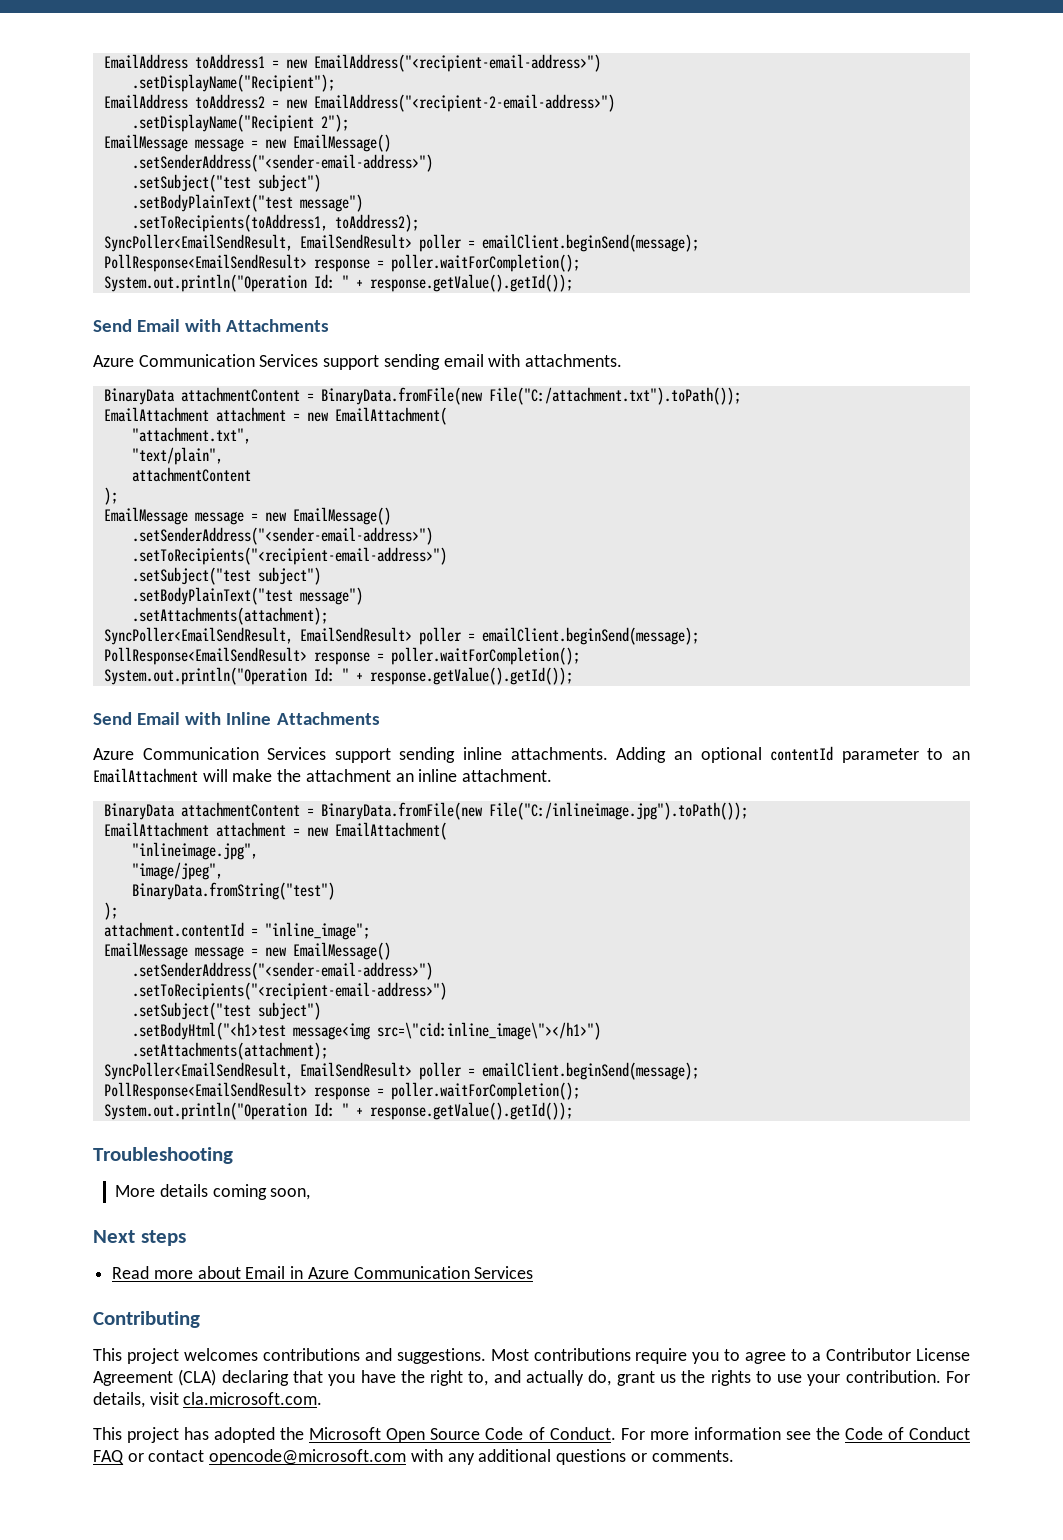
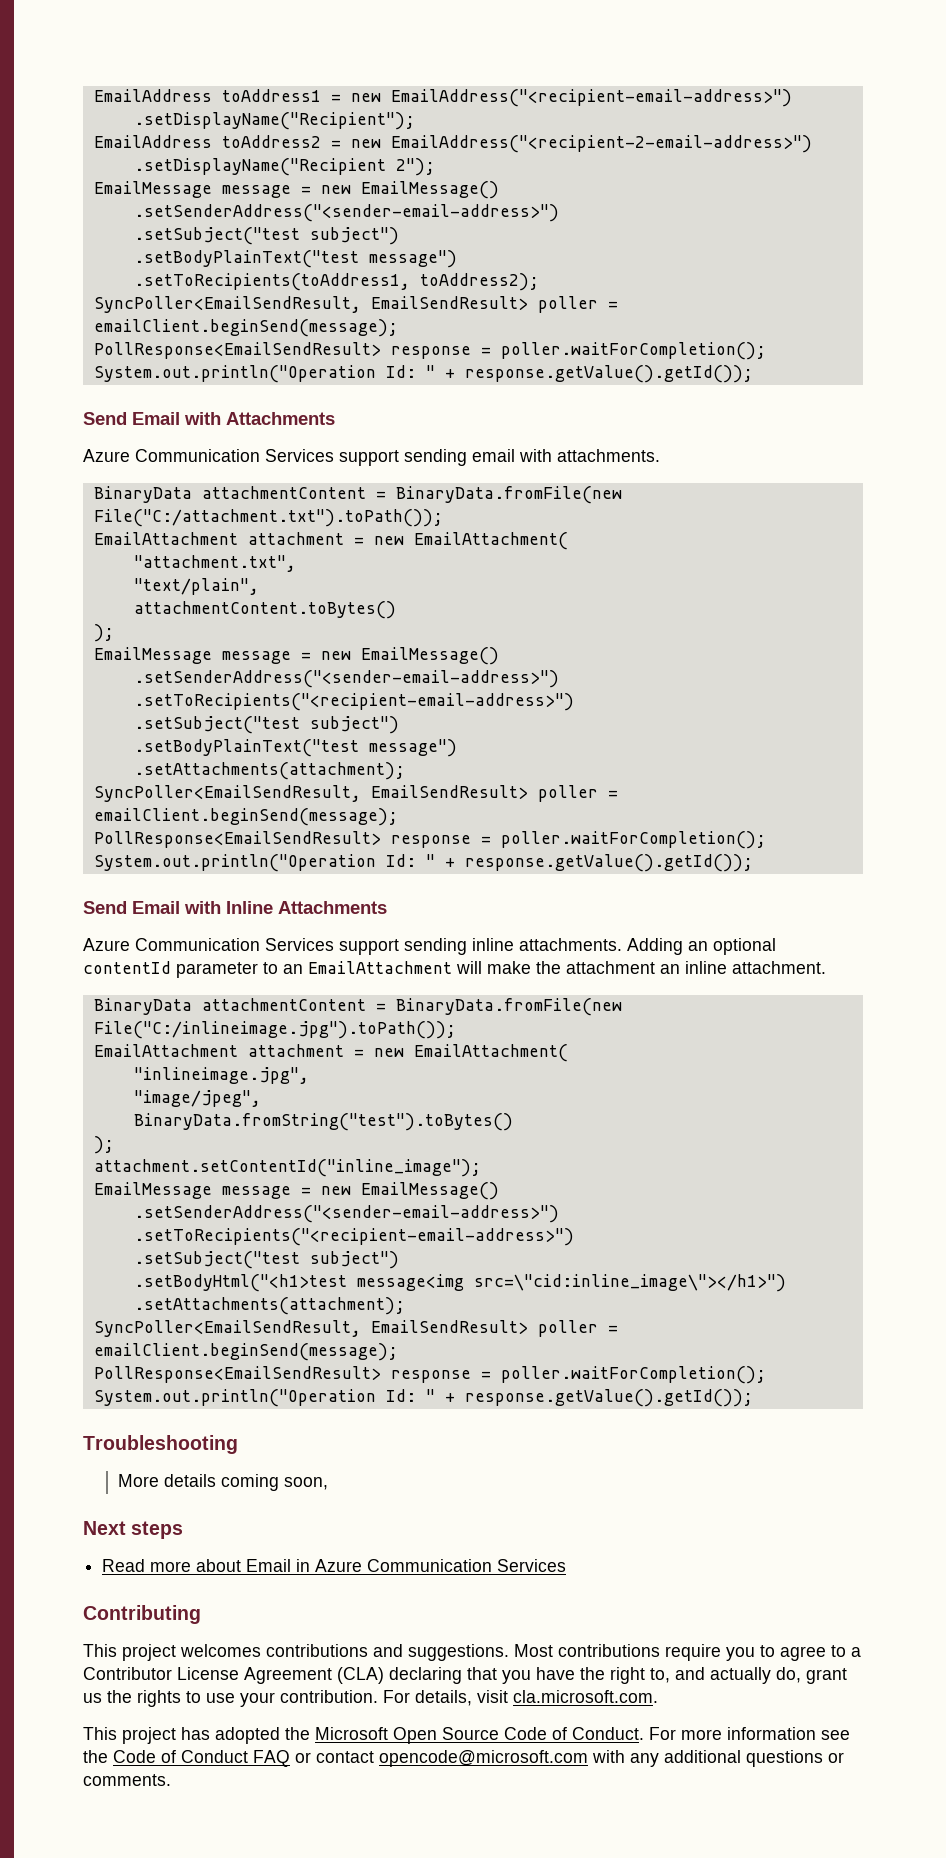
  "text/plain",
- attachmentContent
+ attachmentContent.toBytes()
- BinaryData.fromString("test")
+ BinaryData.fromString("test").toBytes()
  );
- attachment.contentId = "inline_image";
+ attachment.setContentId("inline_image");

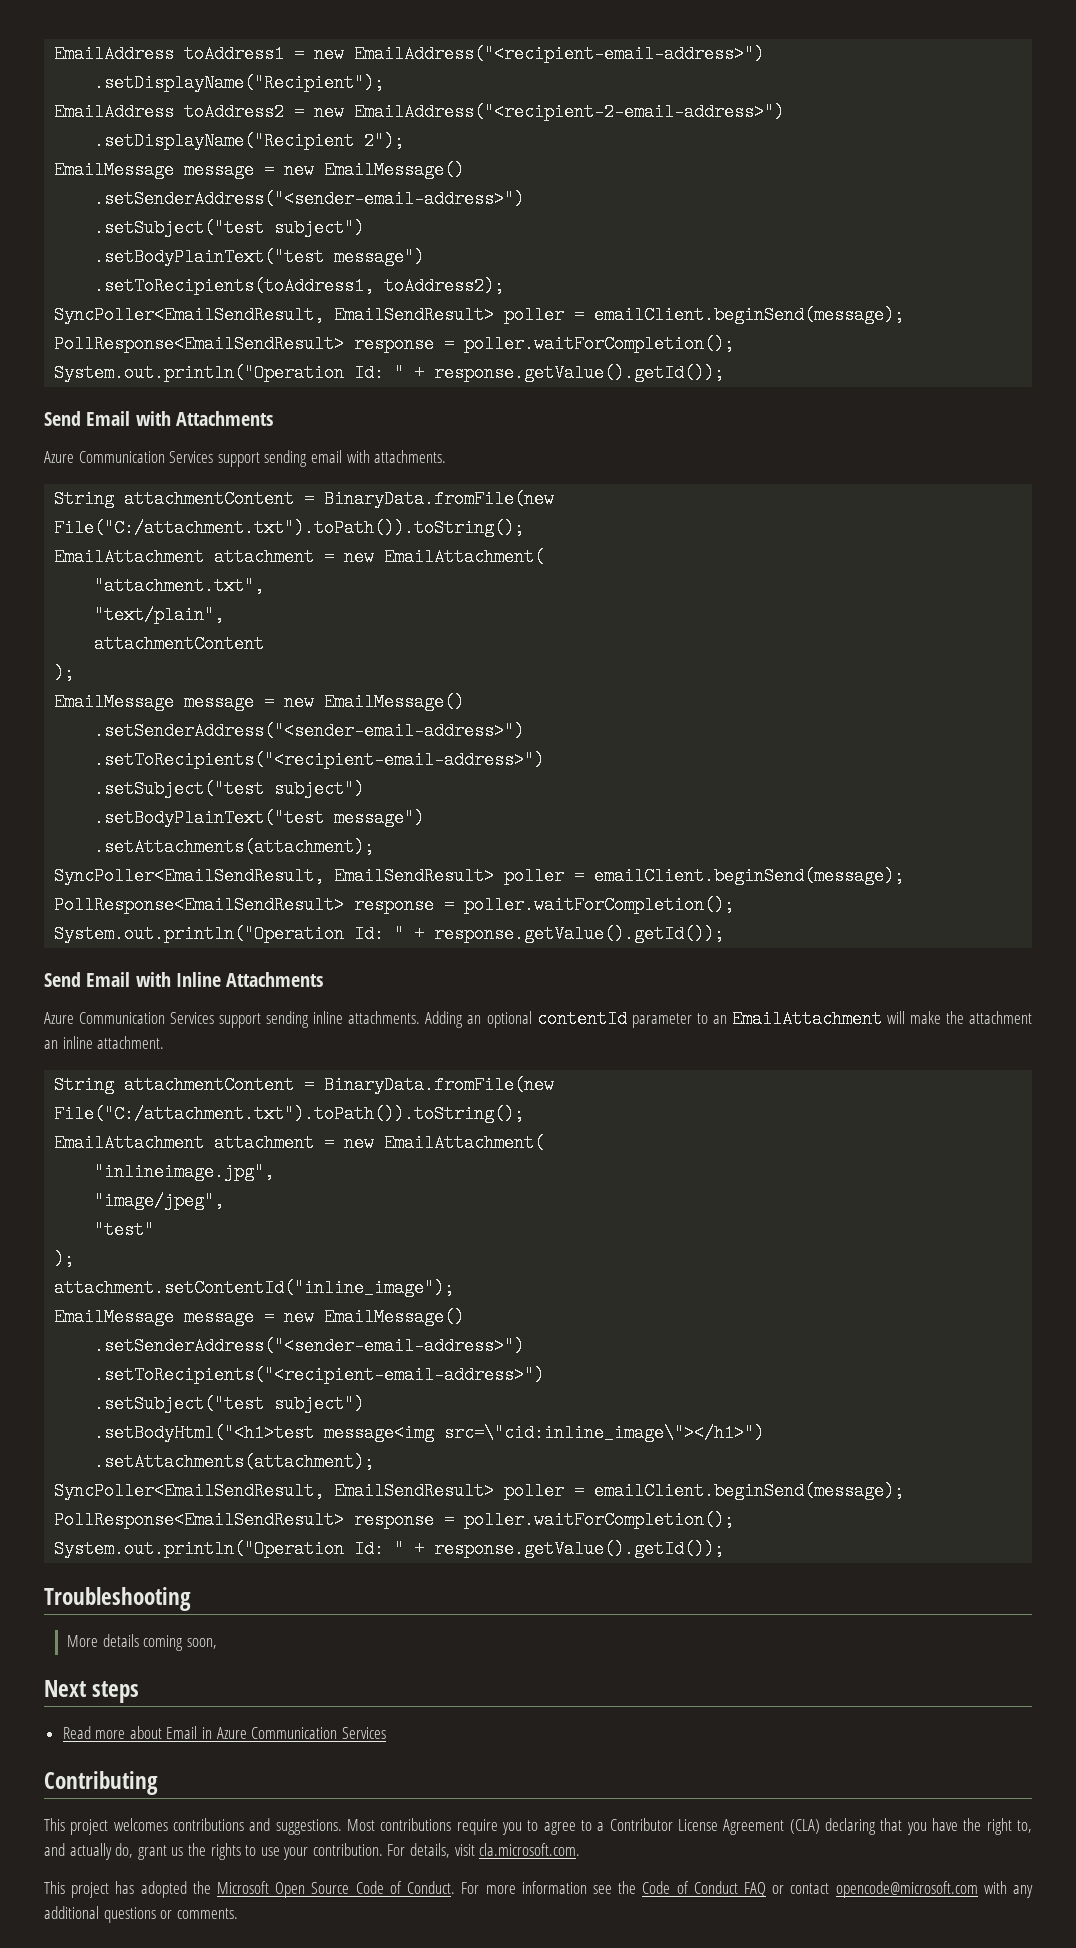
  Azure Communication Services support sending email with attachments.
- BinaryData attachmentContent = BinaryData.fromFile(new File("C:/attachment.txt").toPath());
+ String attachmentContent = BinaryData.fromFile(new File("C:/attachment.txt").toPath()).toString();
  "text/plain",
- attachmentContent.toBytes()
+ attachmentContent
  Adding an optional contentId parameter to an EmailAttachment will make the attachment an inline attachment.
- BinaryData attachmentContent = BinaryData.fromFile(new File("C:/inlineimage.jpg").toPath());
+ String attachmentContent = BinaryData.fromFile(new File("C:/attachment.txt").toPath()).toString();
- BinaryData.fromString("test").toBytes()
+ "test"

